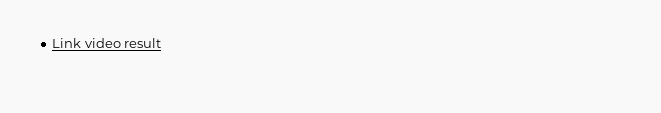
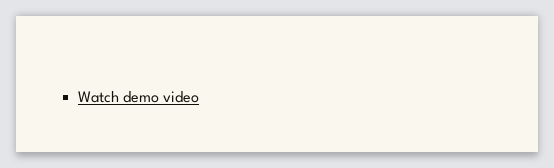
- Link video result
+ Watch demo video

